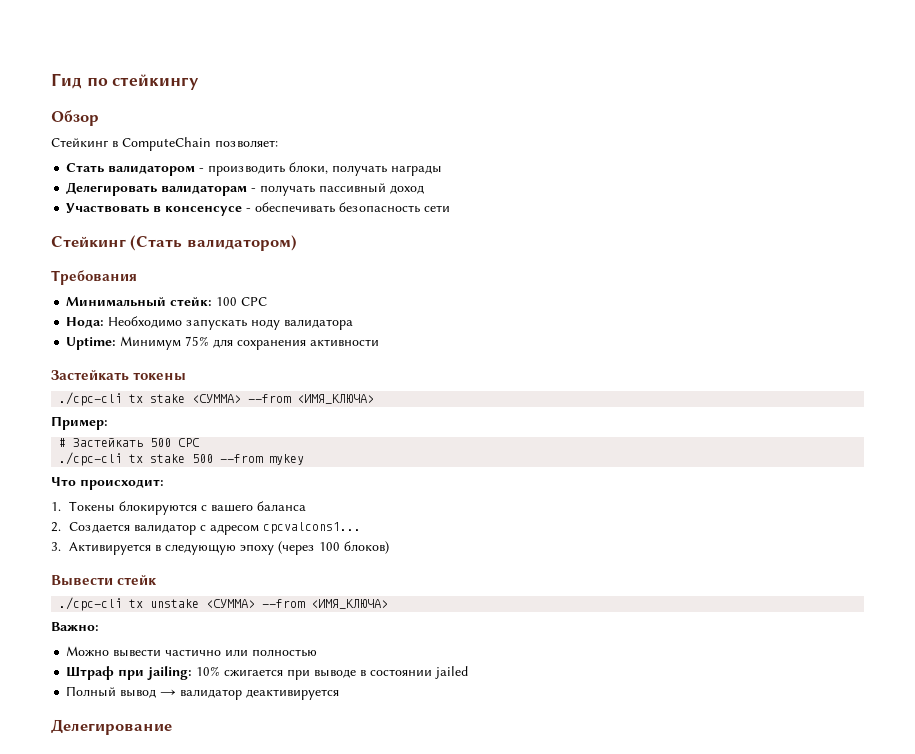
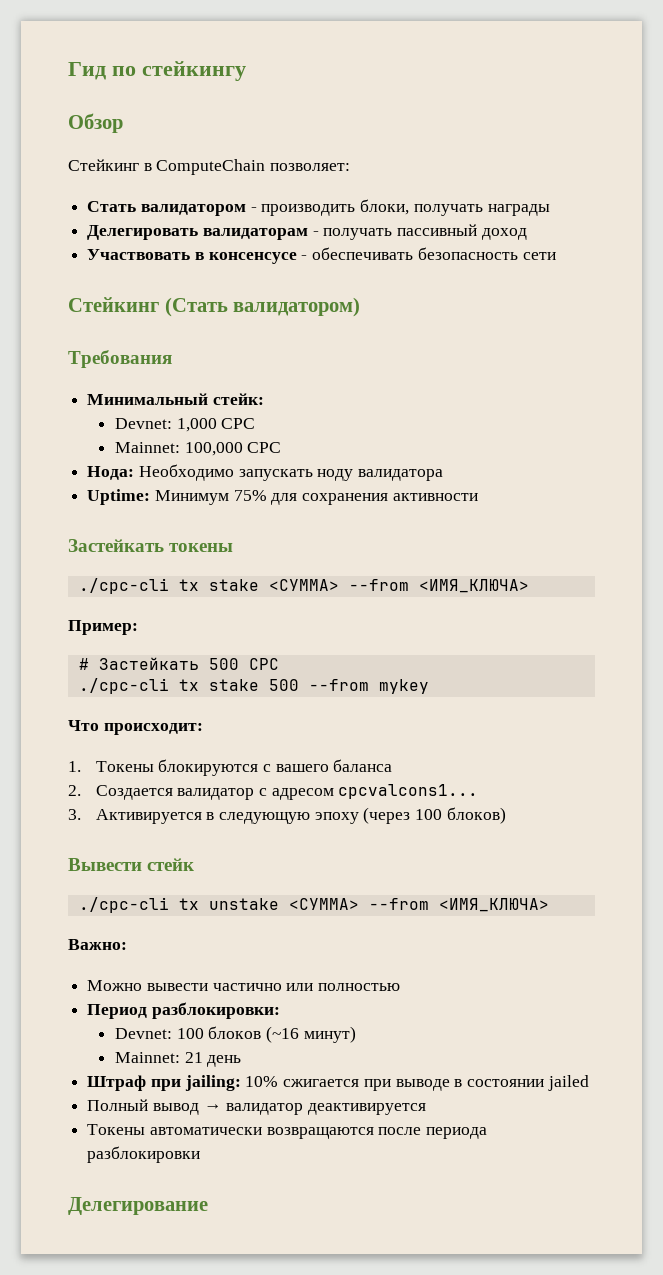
- Минимальный стейк: 100 CPC
+ Минимальный стейк:
+ Devnet: 1,000 CPC
+ Mainnet: 100,000 CPC
+ Период разблокировки:
+ Devnet: 100 блоков (~16 минут)
+ Mainnet: 21 день
+ Токены автоматически возвращаются после периода разблокировки

